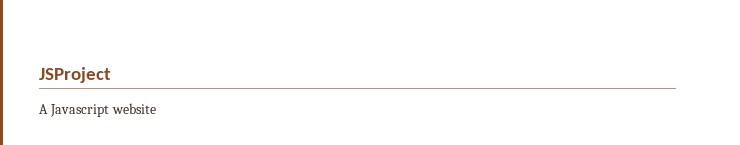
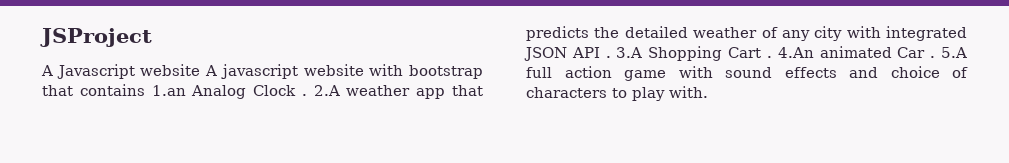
- A Javascript website
+ A Javascript website A javascript website with bootstrap that contains 1.an Analog Clock . 2.A weather app that predicts the detailed weather of any city with integrated JSON API . 3.A Shopping Cart . 4.An animated Car . 5.A full action game with sound effects and choice of characters to play with.

